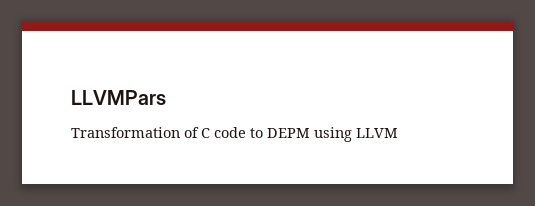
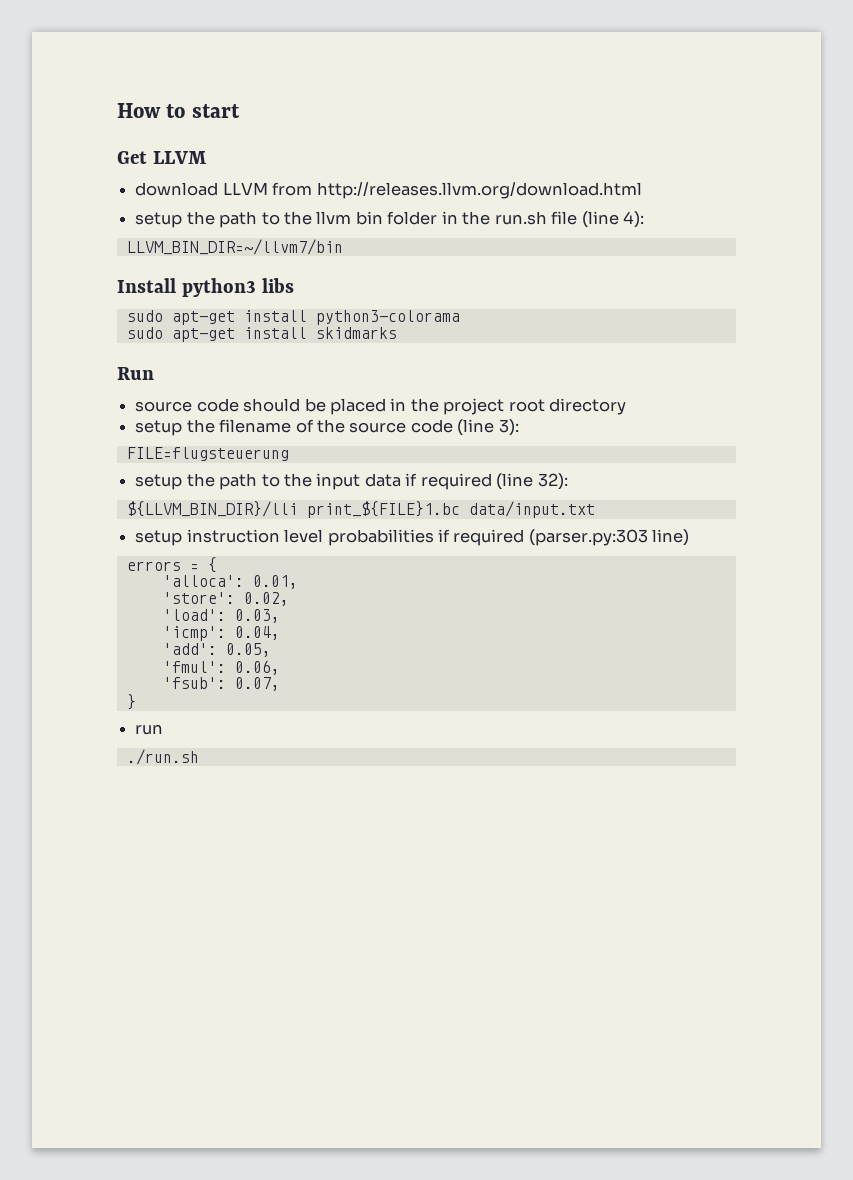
- LLVMPars
- Transformation of C code to DEPM using LLVM
+ How to start
+ Get LLVM
+ download LLVM from http://releases.llvm.org/download.html
+ setup the path to the llvm bin folder in the run.sh file (line 4):
+ LLVM_BIN_DIR=~/llvm7/bin
+ Install python3 libs
+ sudo apt-get install python3-colorama
+ sudo apt-get install skidmarks
+ Run
+ source code should be placed in the project root directory
+ setup the filename of the source code (line 3):
+ FILE=flugsteuerung
+ setup the path to the input data if required (line 32):
+ ${LLVM_BIN_DIR}/lli print_${FILE}1.bc data/input.txt
+ setup instruction level probabilities if required (parser.py:303 line)
+ errors = {
+ 'alloca': 0.01,
+ 'store': 0.02,
+ 'load': 0.03,
+ 'icmp': 0.04,
+ 'add': 0.05,
+ 'fmul': 0.06,
+ 'fsub': 0.07,
+ }
+ run
+ ./run.sh

